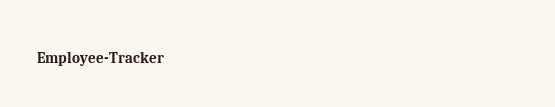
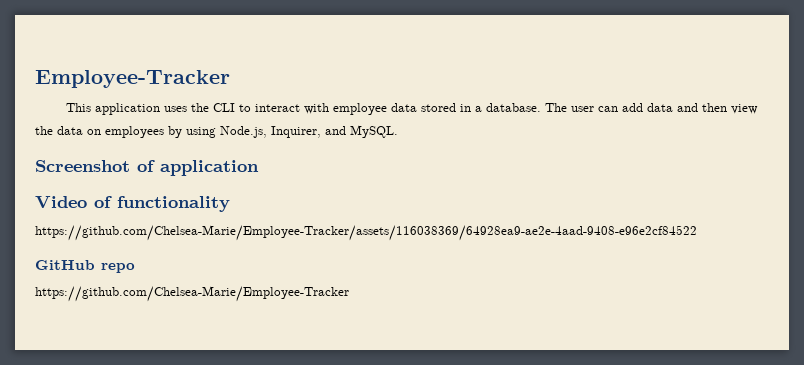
+ This application uses the CLI to interact with employee data stored in a database. The user can add data and then view the data on employees by using Node.js, Inquirer, and MySQL.
+ Screenshot of application
+ Video of functionality
+ https://github.com/Chelsea-Marie/Employee-Tracker/assets/116038369/64928ea9-ae2e-4aad-9408-e96e2cf84522
+ GitHub repo
+ https://github.com/Chelsea-Marie/Employee-Tracker

